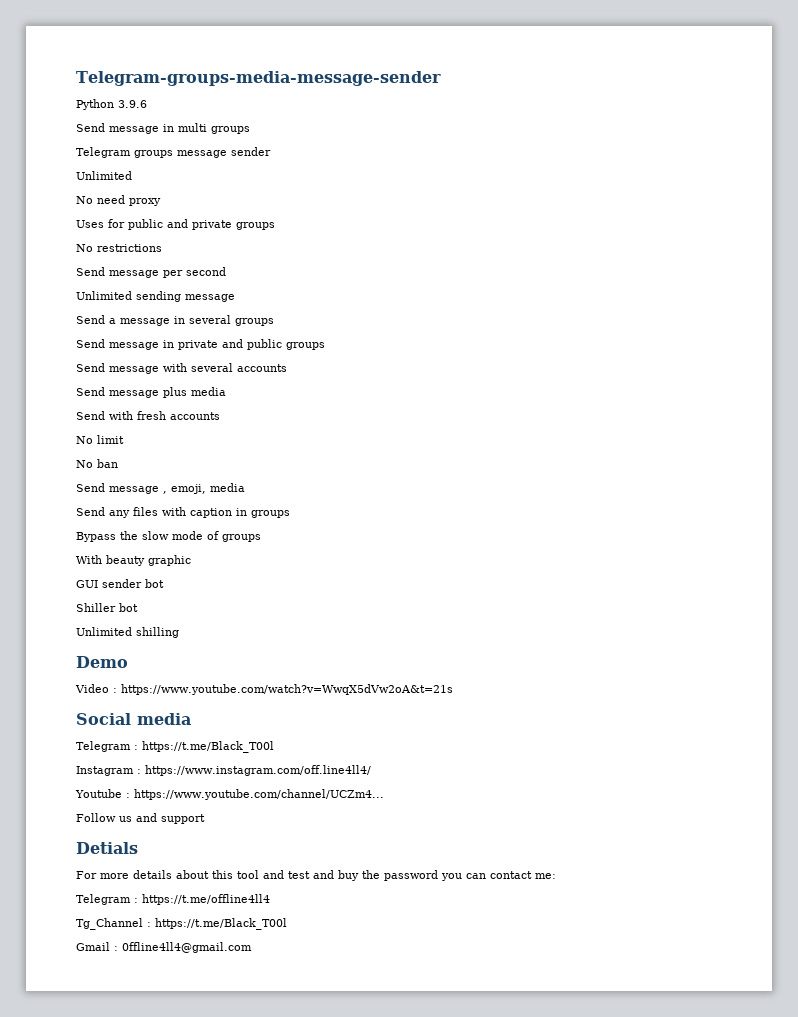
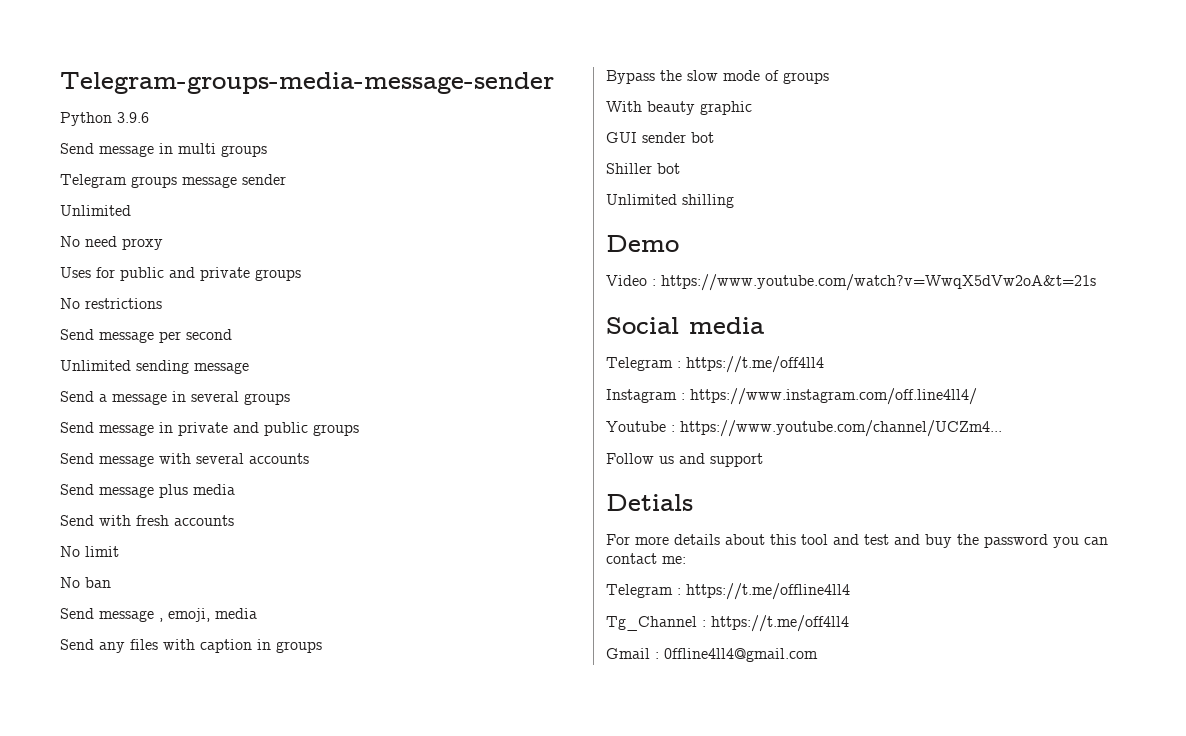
- Telegram : https://t.me/Black_T00l
+ Telegram : https://t.me/off4ll4
- Tg_Channel : https://t.me/Black_T00l
+ Tg_Channel : https://t.me/off4ll4

